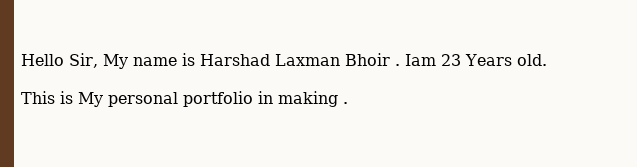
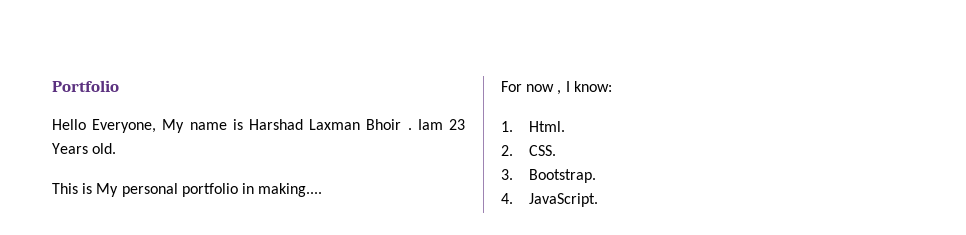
- Hello Sir, My name is Harshad Laxman Bhoir .
+ Portfolio
+ Hello Everyone, My name is Harshad Laxman Bhoir .
- This is My personal portfolio in making .
+ This is My personal portfolio in making....
+ For now , I know:
+ 1. Html.
+ 2. CSS.
+ 3. Bootstrap.
+ 4. JavaScript.

